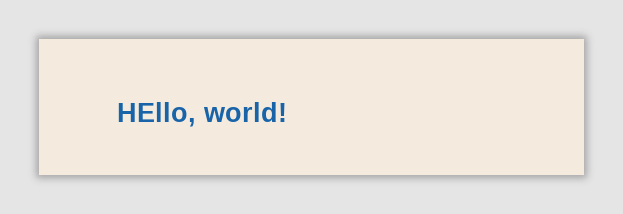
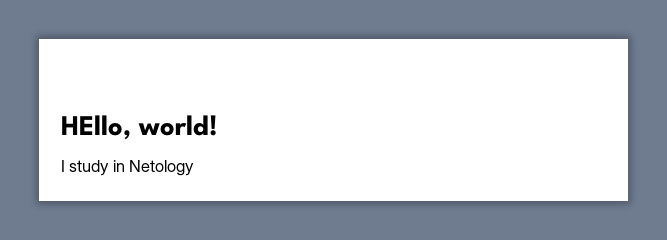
+ I study in Netology

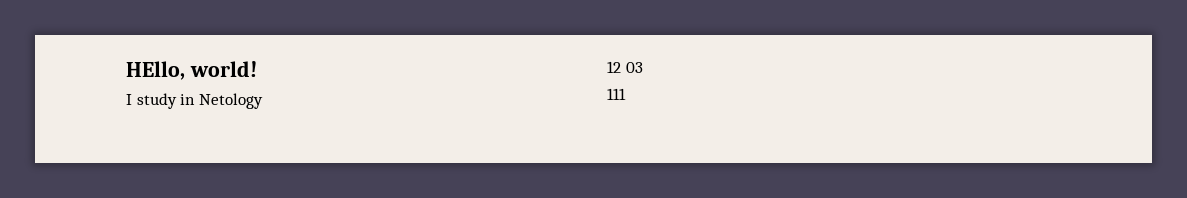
+ 12 03
+ 111

